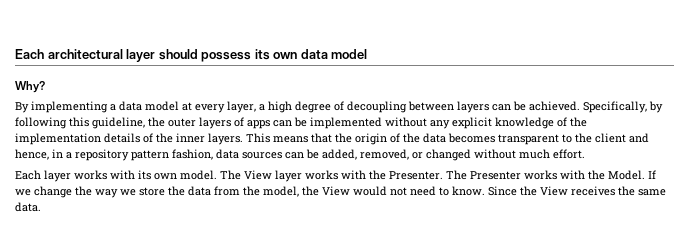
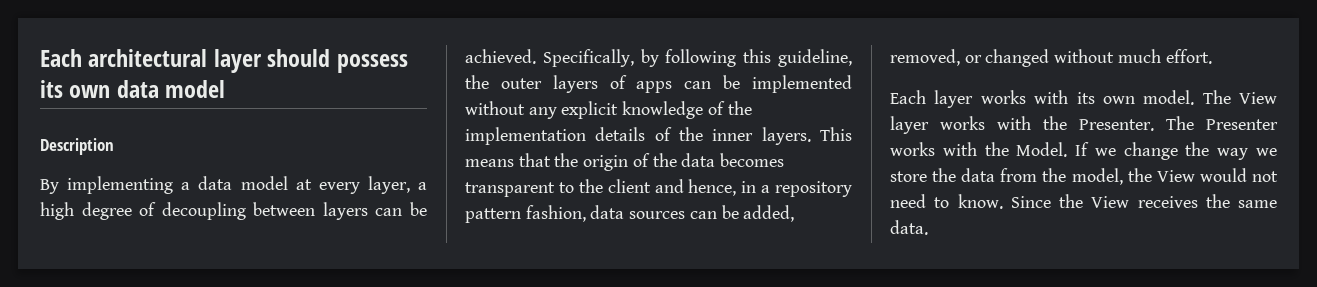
- Why?
+ Description

